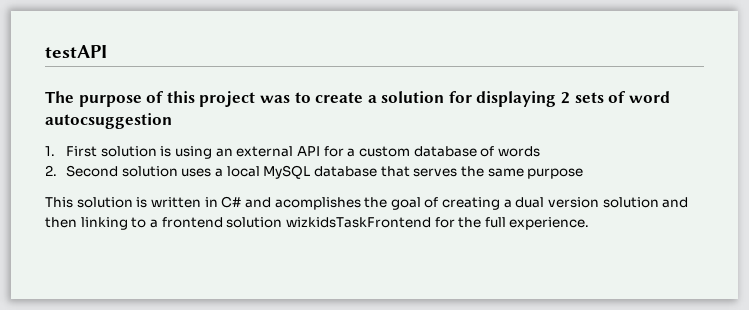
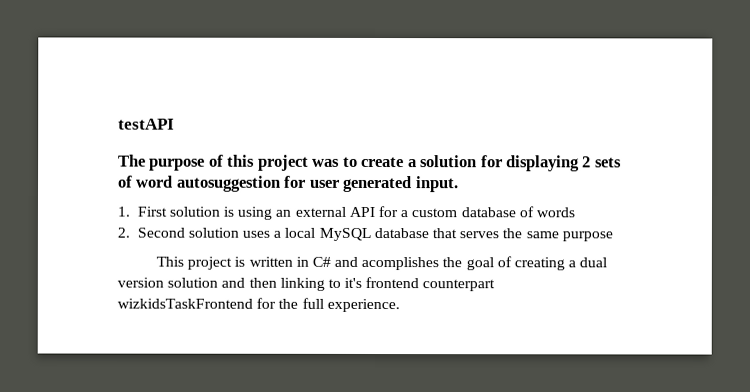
- The purpose of this project was to create a solution for displaying 2 sets of word autocsuggestion
+ The purpose of this project was to create a solution for displaying 2 sets of word autosuggestion for user generated input.
- This solution is written in C# and acomplishes the goal of creating a dual version solution and then linking to a frontend solution wizkidsTaskFrontend for the full experience.
+ This project is written in C# and acomplishes the goal of creating a dual version solution and then linking to it's frontend counterpart wizkidsTaskFrontend for the full experience.

